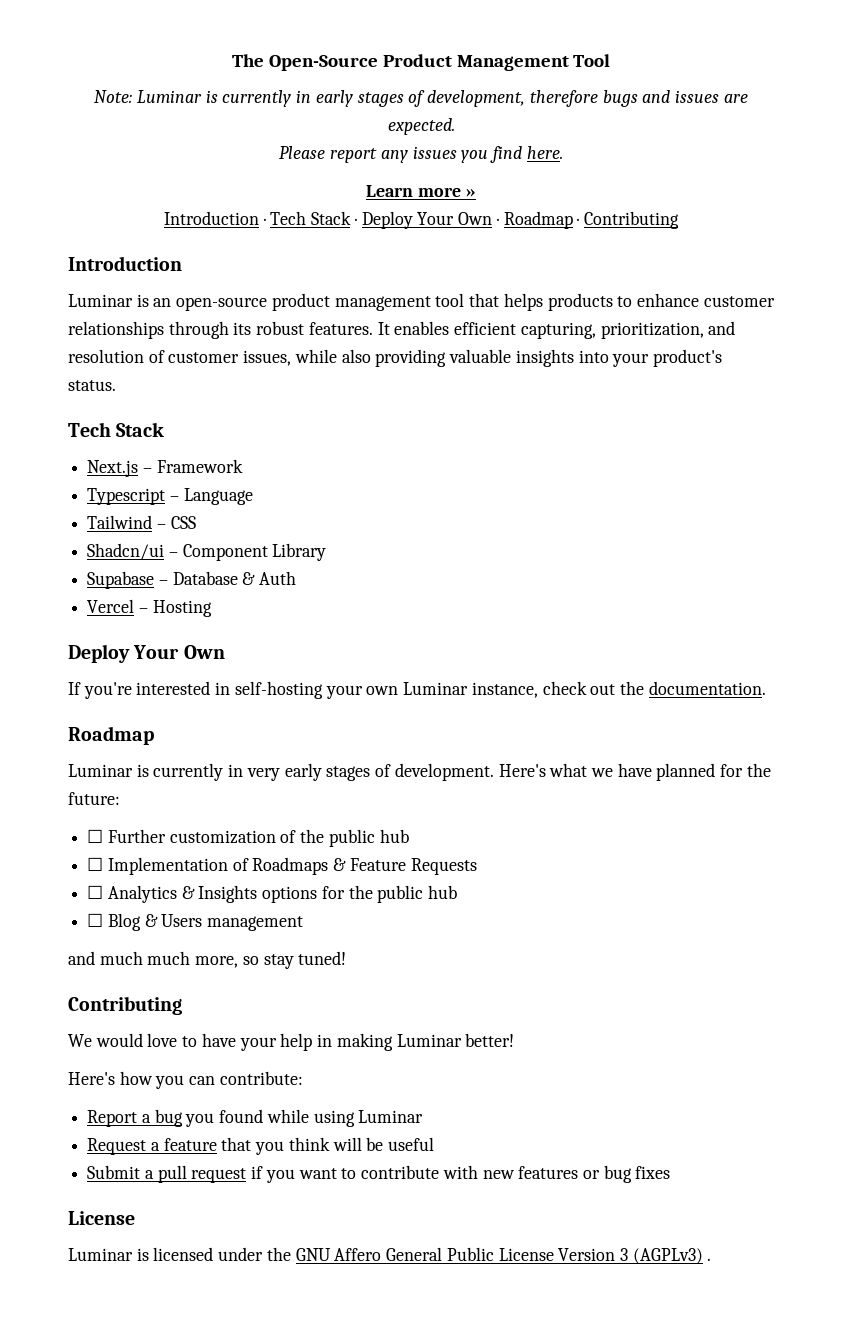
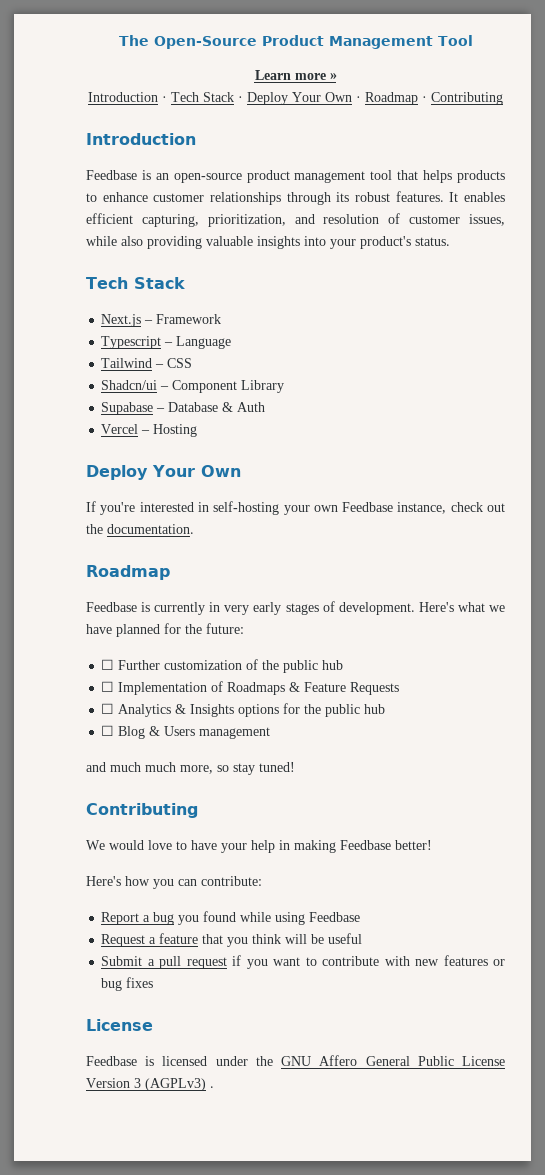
- Note: Luminar is currently in early stages of development, therefore bugs and issues are expected.
- Please report any issues you find here.
- Luminar is an open-source product management tool that helps products to enhance customer relationships through its robust features.
+ Feedbase is an open-source product management tool that helps products to enhance customer relationships through its robust features.
- If you're interested in self-hosting your own Luminar instance, check out the documentation.
+ If you're interested in self-hosting your own Feedbase instance, check out the documentation.
- Luminar is currently in very early stages of development.
+ Feedbase is currently in very early stages of development.
- We would love to have your help in making Luminar better!
+ We would love to have your help in making Feedbase better!
- Report a bug you found while using Luminar
+ Report a bug you found while using Feedbase
- Luminar is licensed under the GNU Affero General Public License Version 3 (AGPLv3) .
+ Feedbase is licensed under the GNU Affero General Public License Version 3 (AGPLv3) .

